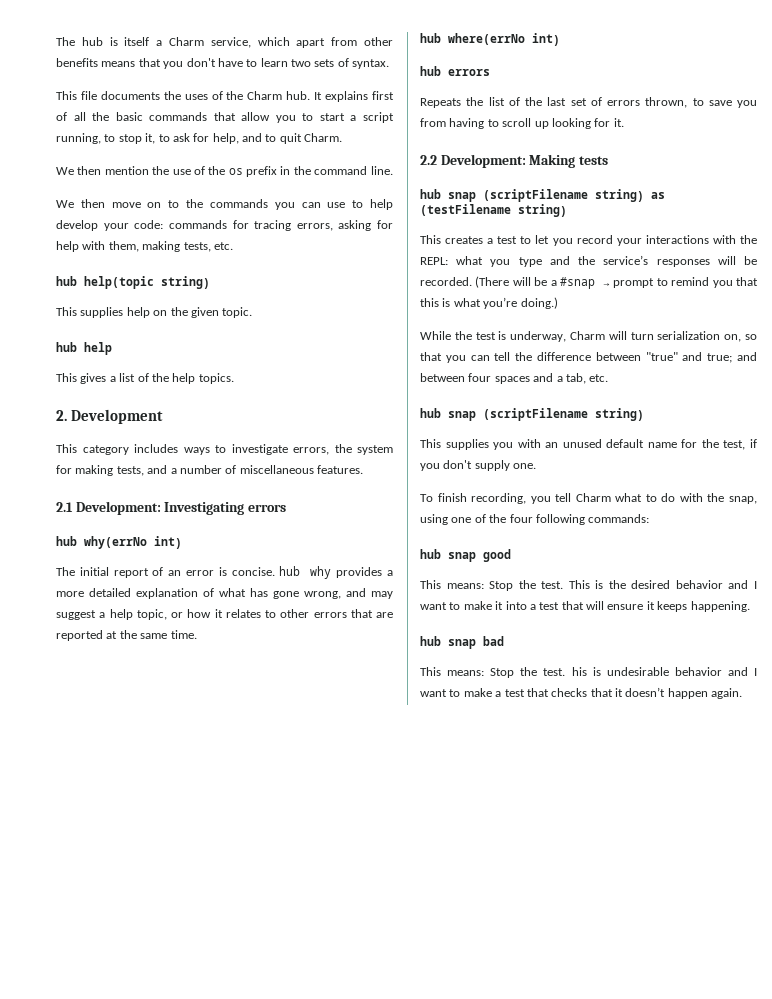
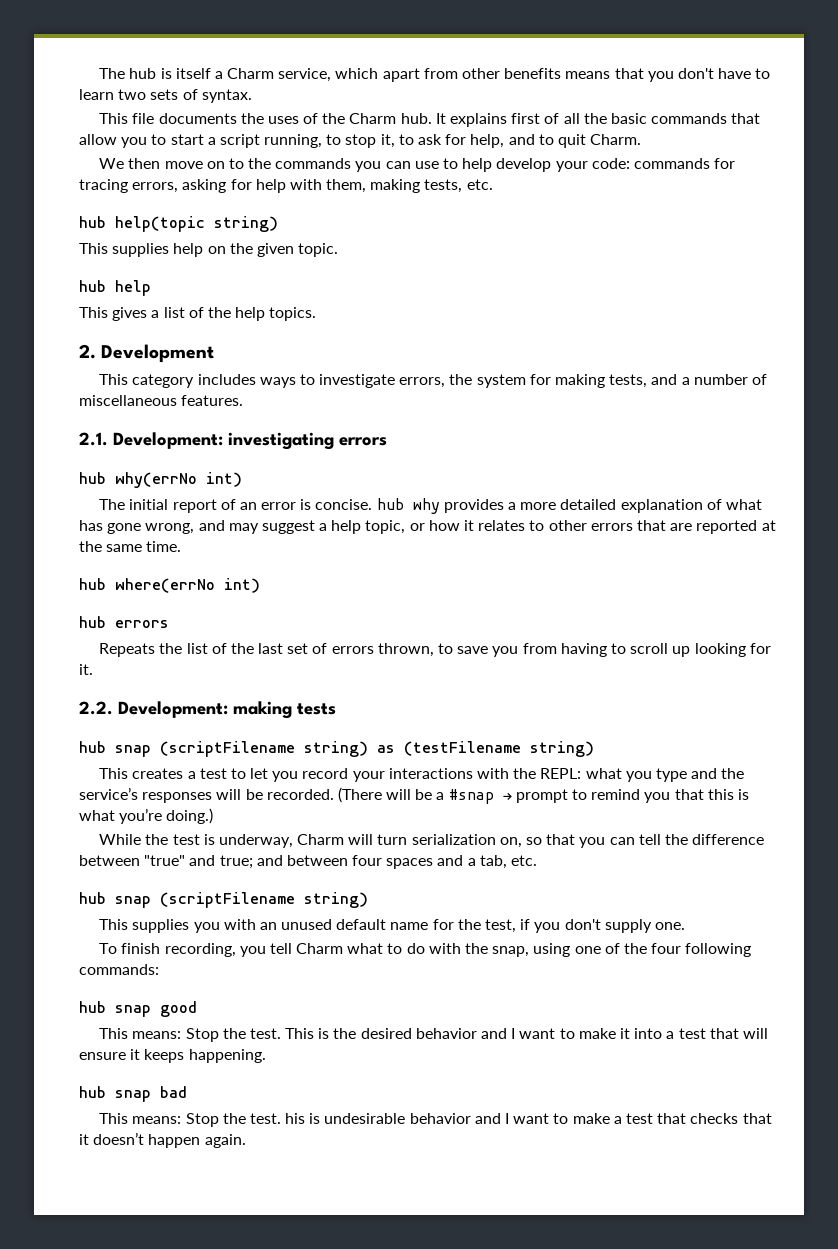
- We then mention the use of the os prefix in the command line.
- 2.1 Development: Investigating errors
+ 2.1. Development: investigating errors
- 2.2 Development: Making tests
+ 2.2. Development: making tests

